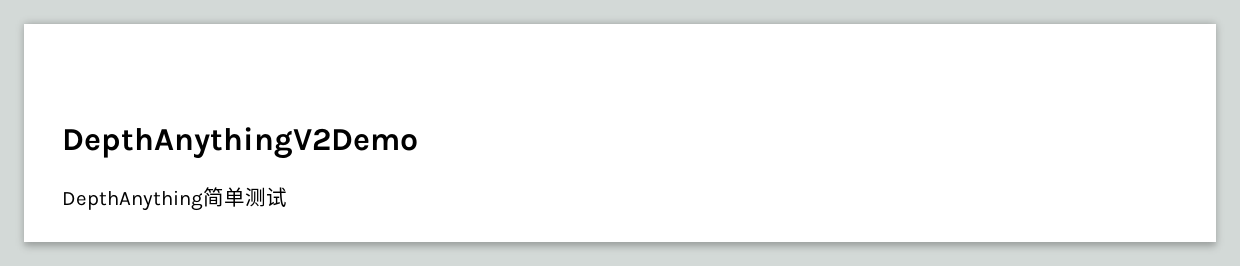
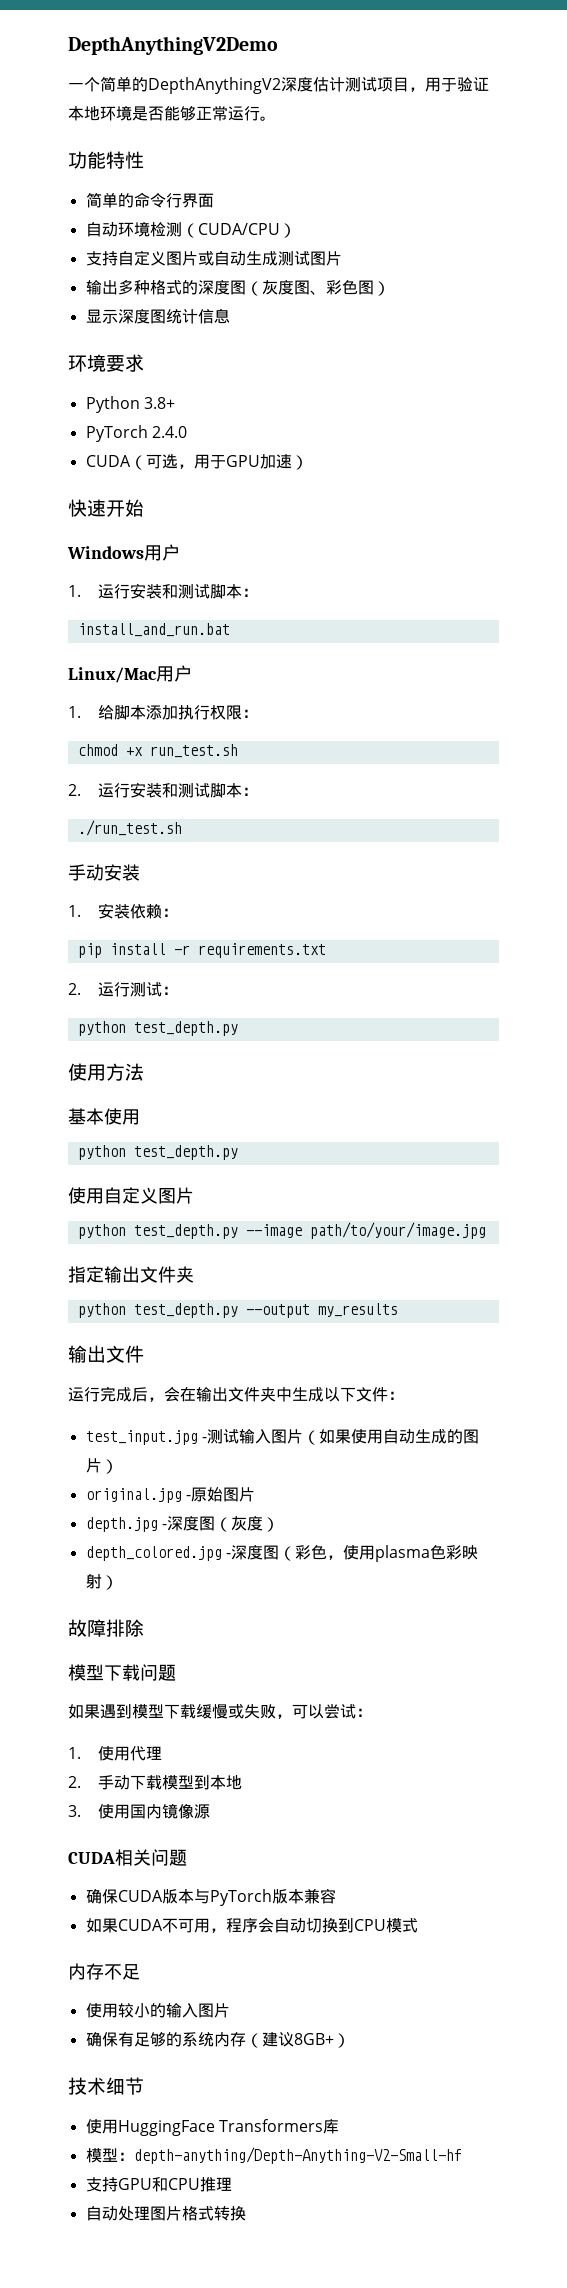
- DepthAnything简单测试
+ 一个简单的DepthAnythingV2深度估计测试项目，用于验证本地环境是否能够正常运行。
+ 功能特性
+ 简单的命令行界面
+ 自动环境检测（CUDA/CPU）
+ 支持自定义图片或自动生成测试图片
+ 输出多种格式的深度图（灰度图、彩色图）
+ 显示深度图统计信息
+ 环境要求
+ Python 3.8+
+ PyTorch 2.4.0
+ CUDA（可选，用于GPU加速）
+ 快速开始
+ Windows用户
+ 1.运行安装和测试脚本：
+ install_and_run.bat
+ Linux/Mac用户
+ 1.给脚本添加执行权限：
+ chmod +x run_test.sh
+ 2.运行安装和测试脚本：
+ ./run_test.sh
+ 手动安装
+ 1.安装依赖：
+ pip install -r requirements.txt
+ 2.运行测试：
+ python test_depth.py
+ 使用方法
+ 基本使用
+ python test_depth.py
+ 使用自定义图片
+ python test_depth.py --image path/to/your/image.jpg
+ 指定输出文件夹
+ python test_depth.py --output my_results
+ 输出文件
+ 运行完成后，会在输出文件夹中生成以下文件：
+ test_input.jpg -测试输入图片（如果使用自动生成的图片）
+ original.jpg -原始图片
+ depth.jpg -深度图（灰度）
+ depth_colored.jpg -深度图（彩色，使用plasma色彩映射）
+ 故障排除
+ 模型下载问题
+ 如果遇到模型下载缓慢或失败，可以尝试：
+ 1.使用代理
+ 2.手动下载模型到本地
+ 3.使用国内镜像源
+ CUDA相关问题
+ 确保CUDA版本与PyTorch版本兼容
+ 如果CUDA不可用，程序会自动切换到CPU模式
+ 内存不足
+ 使用较小的输入图片
+ 确保有足够的系统内存（建议8GB+）
+ 技术细节
+ 使用HuggingFace Transformers库
+ 模型：depth-anything/Depth-Anything-V2-Small-hf
+ 支持GPU和CPU推理
+ 自动处理图片格式转换

